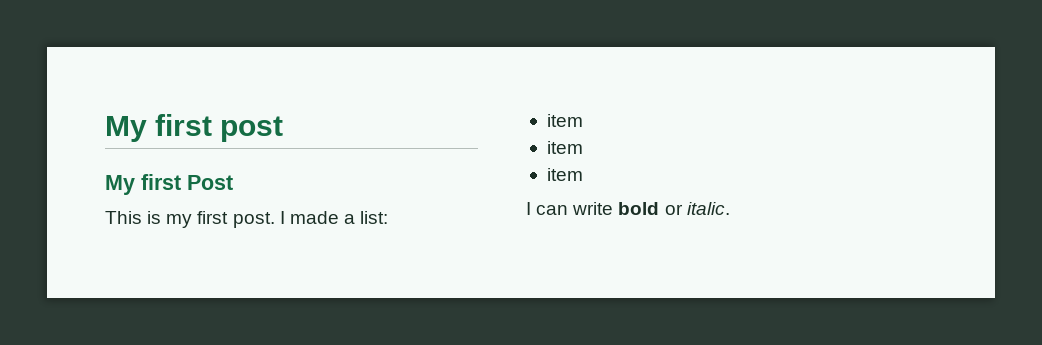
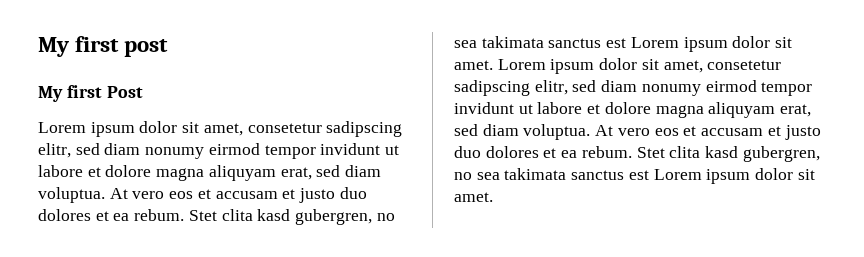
- This is my first post. I made a list:
- item
- item
- item
- I can write bold or italic.
+ Lorem ipsum dolor sit amet, consetetur sadipscing elitr, sed diam nonumy eirmod tempor invidunt ut labore et dolore magna aliquyam erat, sed diam voluptua. At vero eos et accusam et justo duo dolores et ea rebum. Stet clita kasd gubergren, no sea takimata sanctus est Lorem ipsum dolor sit amet. Lorem ipsum dolor sit amet, consetetur sadipscing elitr, sed diam nonumy eirmod tempor invidunt ut labore et dolore magna aliquyam erat, sed diam voluptua. At vero eos et accusam et justo duo dolores et ea rebum. Stet clita kasd gubergren, no sea takimata sanctus est Lorem ipsum dolor sit amet.

